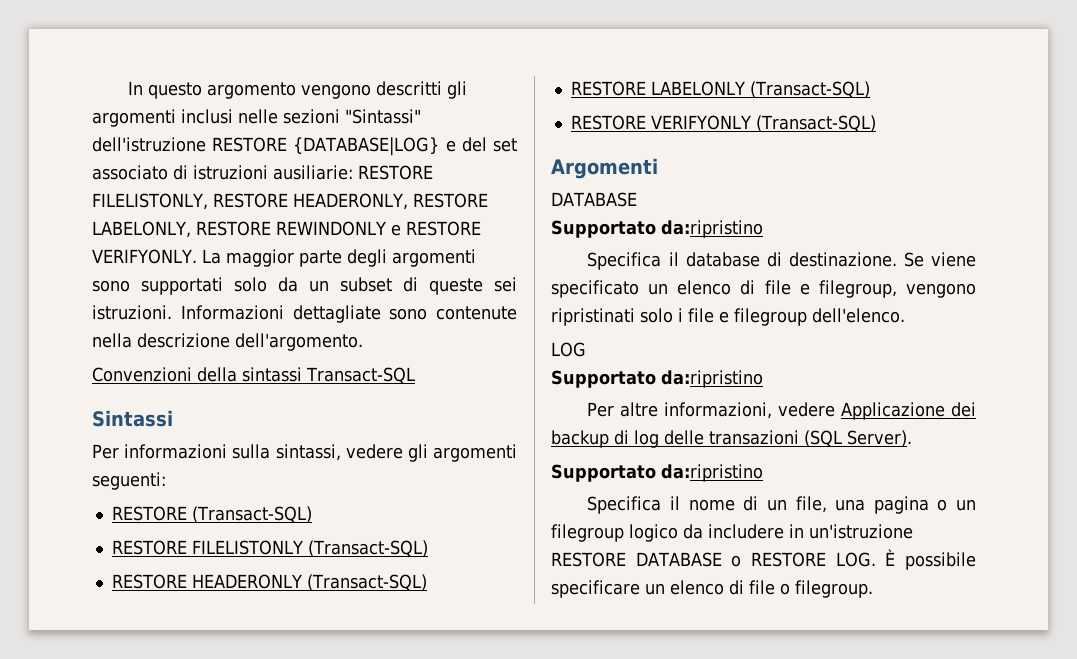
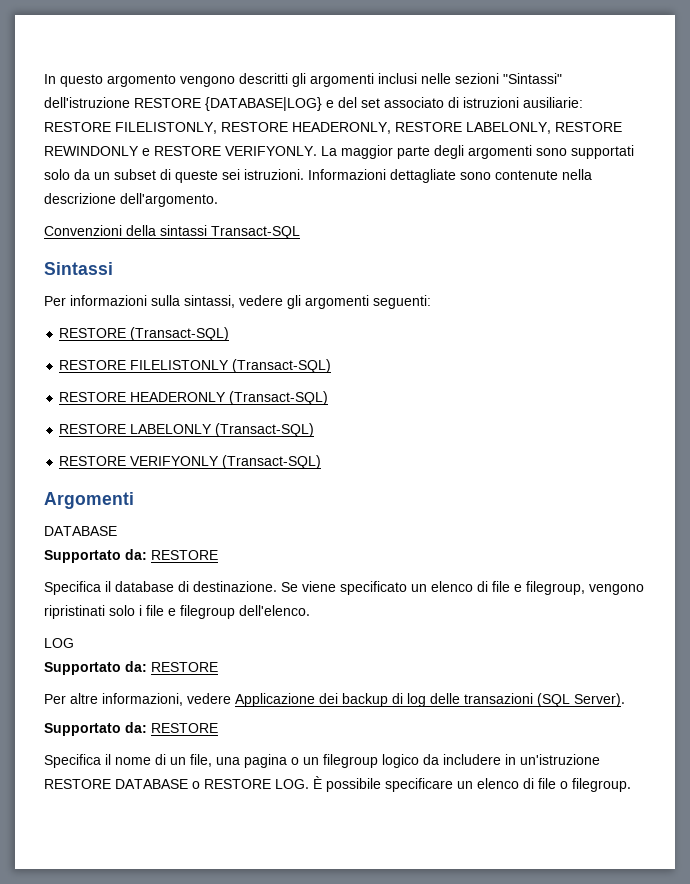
  Argomenti
  DATABASE
- Supportato da:ripristino
+ Supportato da: RESTORE
  LOG
- Supportato da:ripristino
+ Supportato da: RESTORE
  Per altre informazioni, vedere Applicazione dei backup di log delle transazioni (SQL Server).
- Supportato da:ripristino
+ Supportato da: RESTORE

